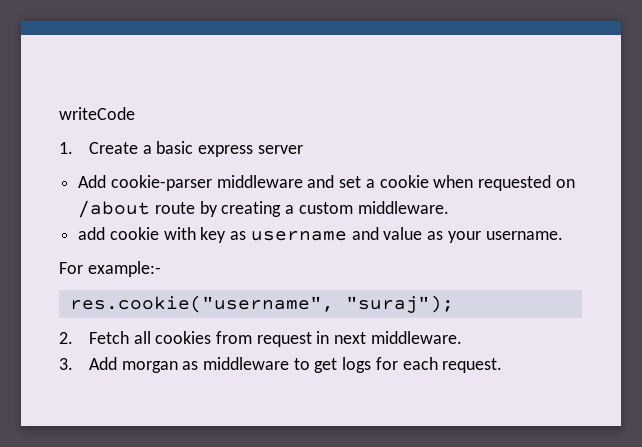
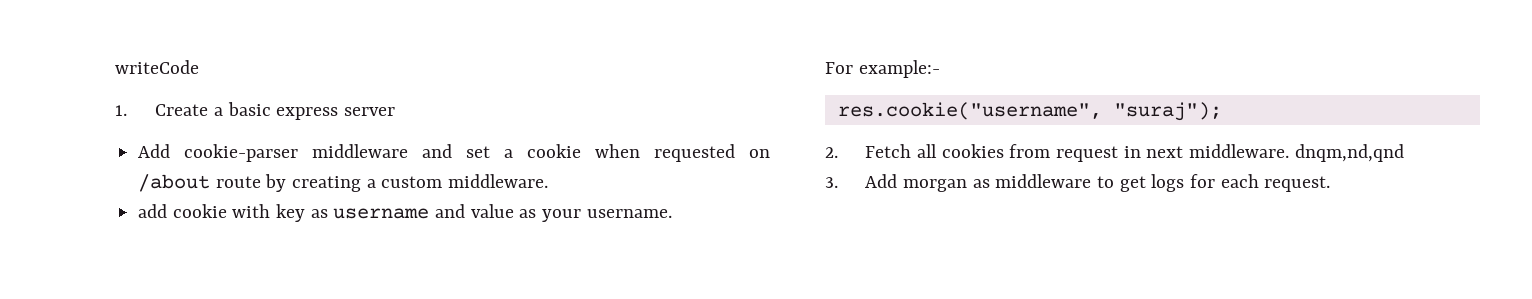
- 2. Fetch all cookies from request in next middleware.
+ 2. Fetch all cookies from request in next middleware. dnqm,nd,qnd

